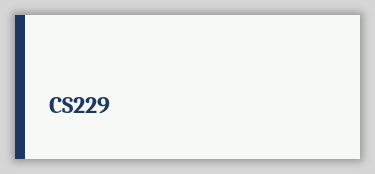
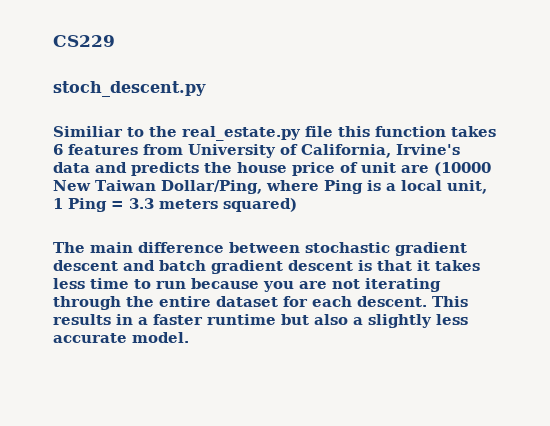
+ stoch_descent.py
+ Similiar to the real_estate.py file this function takes 6 features from University of California, Irvine's data and predicts the house price of unit are (10000 New Taiwan Dollar/Ping, where Ping is a local unit, 1 Ping = 3.3 meters squared)
+ The main difference between stochastic gradient descent and batch gradient descent is that it takes less time to run because you are not iterating through the entire dataset for each descent. This results in a faster runtime but also a slightly less accurate model.

